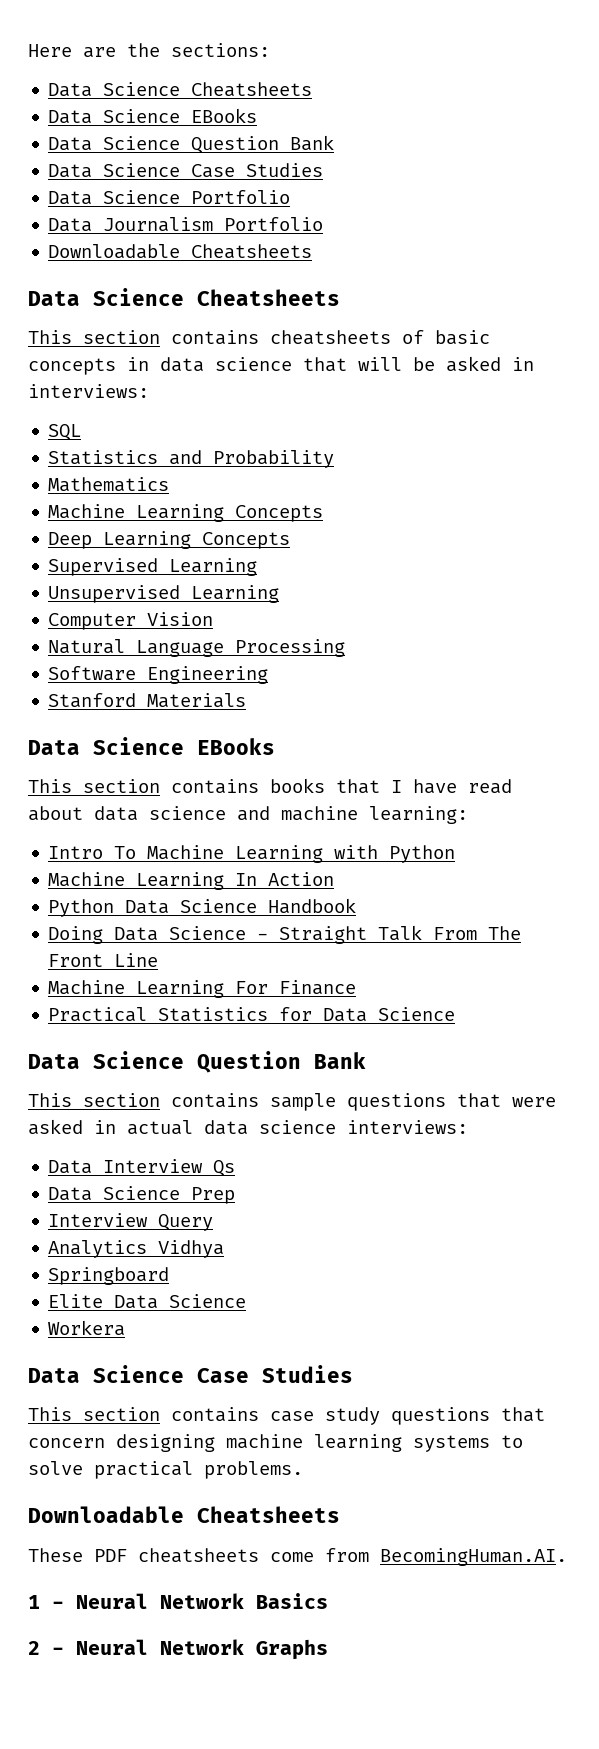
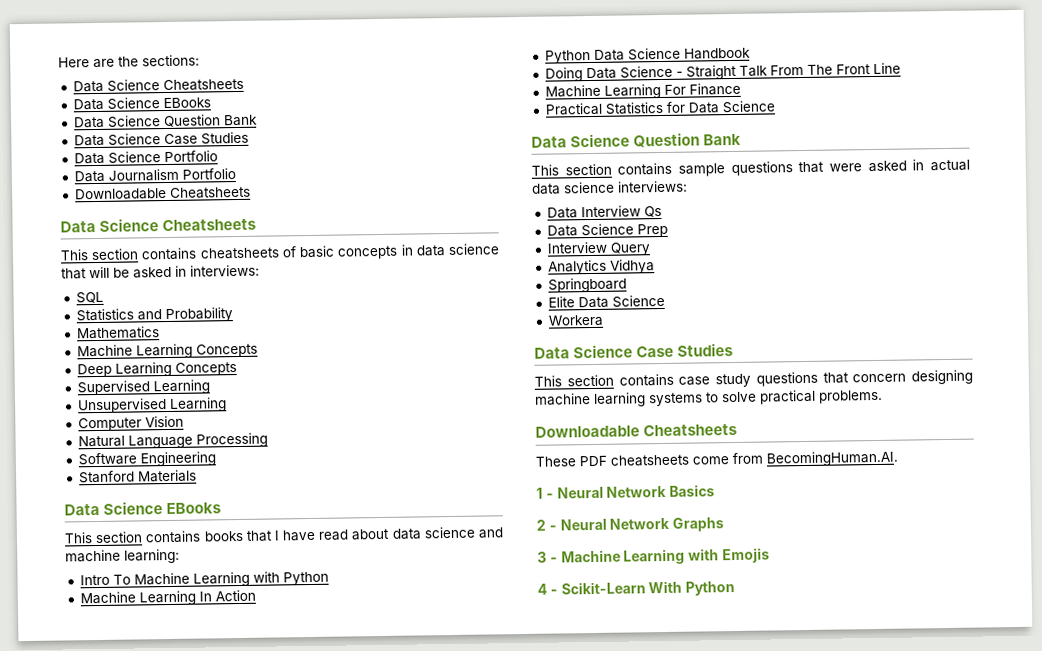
+ 3 - Machine Learning with Emojis
+ 4 - Scikit-Learn With Python

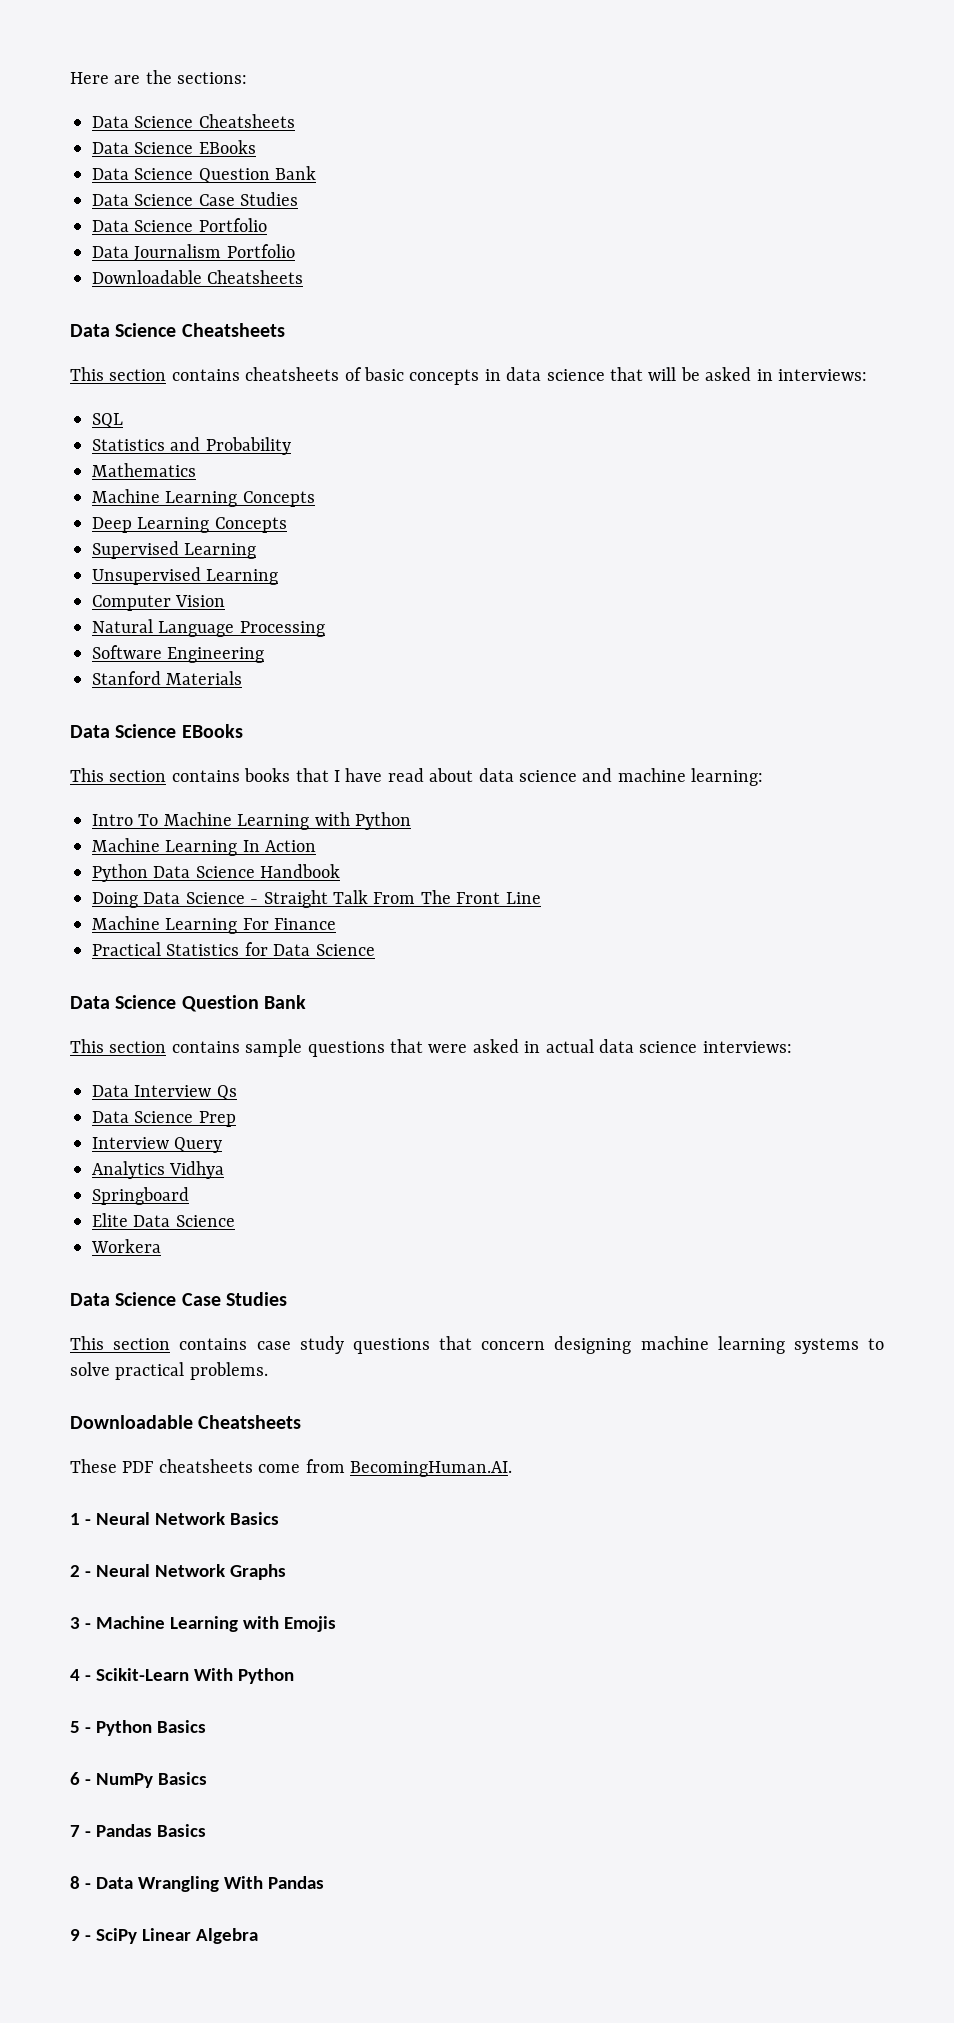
+ 5 - Python Basics
+ 6 - NumPy Basics
+ 7 - Pandas Basics
+ 8 - Data Wrangling With Pandas
+ 9 - SciPy Linear Algebra

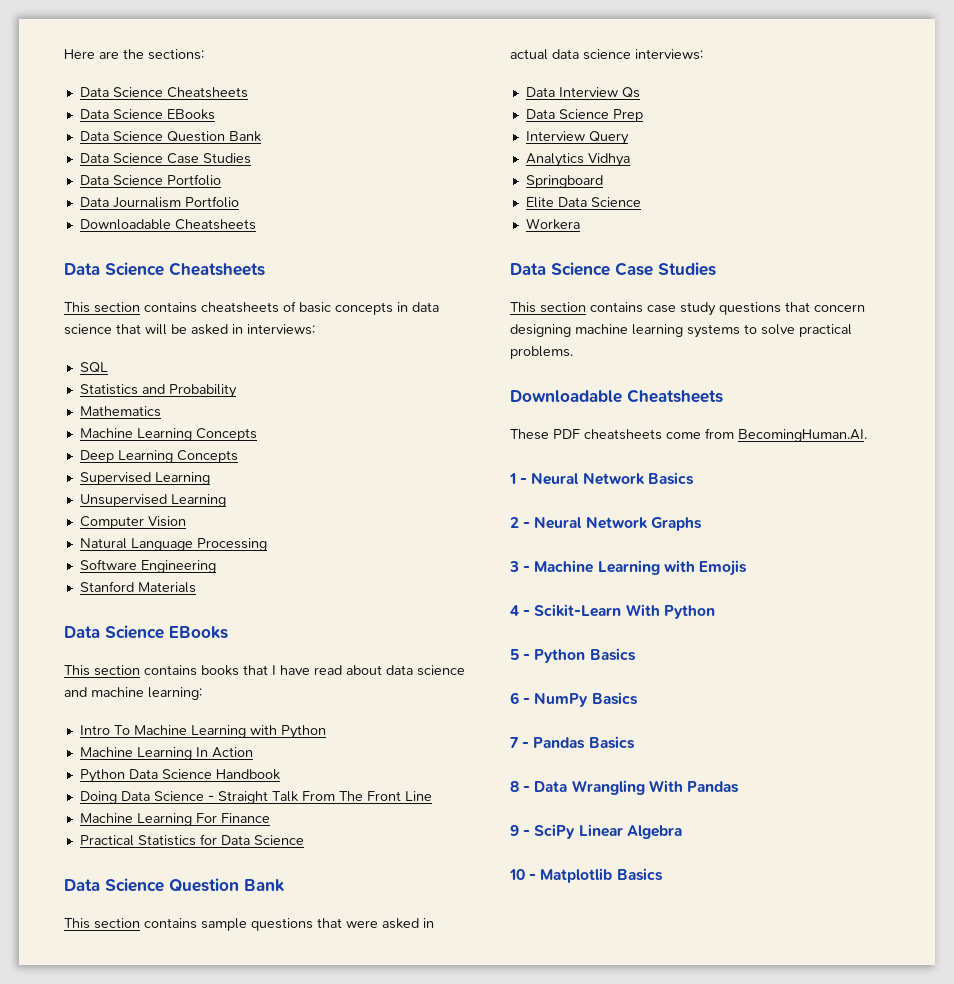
+ 10 - Matplotlib Basics

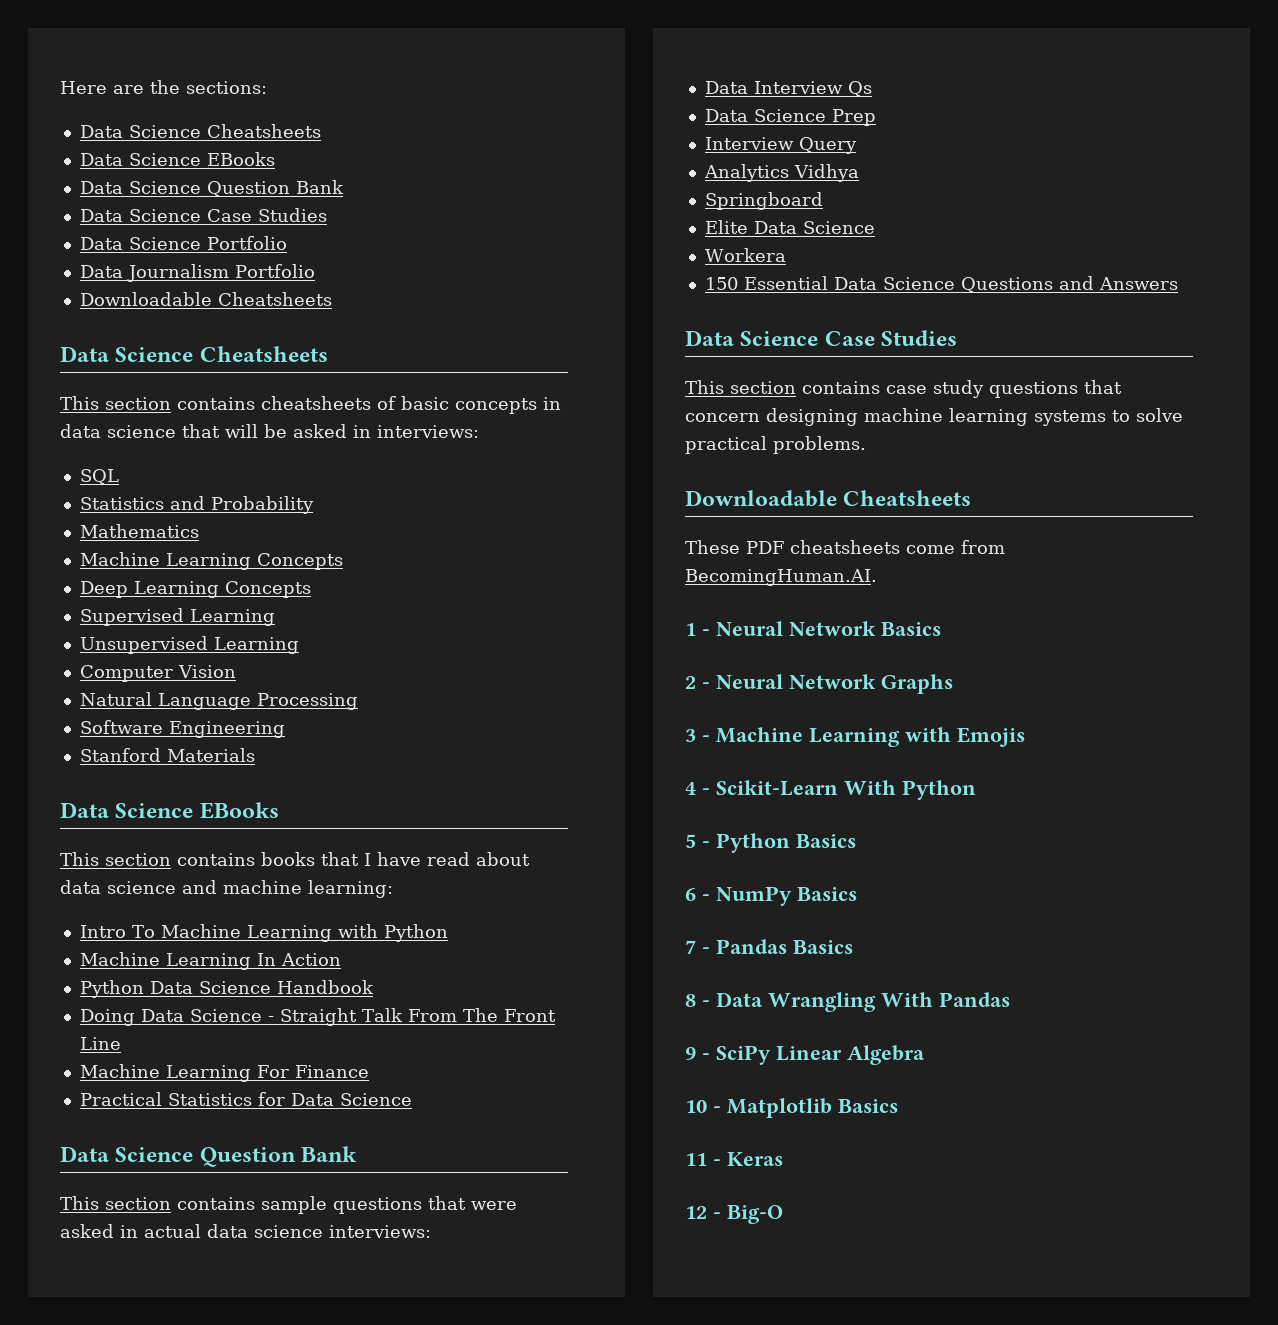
+ 150 Essential Data Science Questions and Answers
+ 11 - Keras
+ 12 - Big-O

